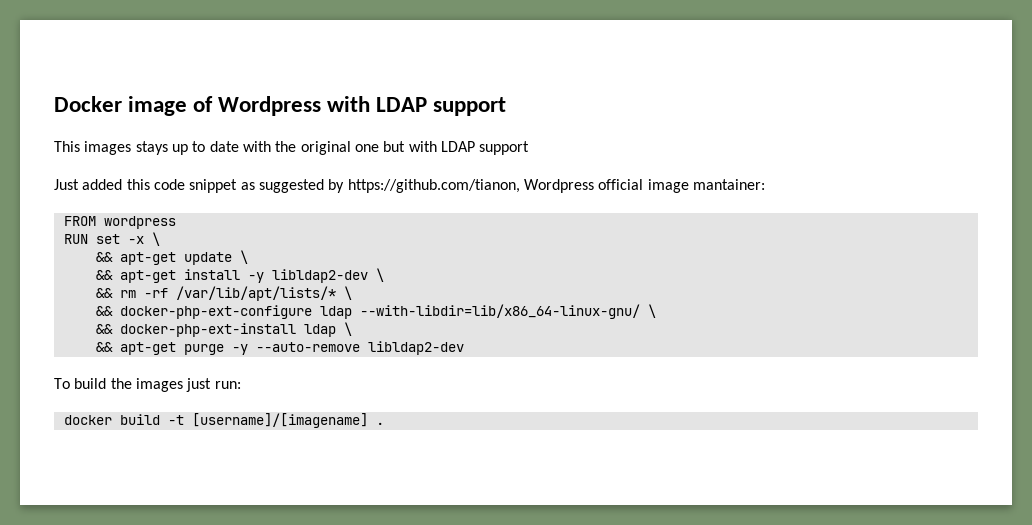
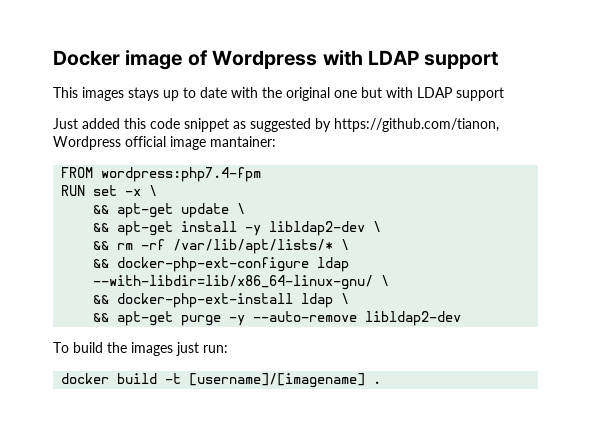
- FROM wordpress
+ FROM wordpress:php7.4-fpm

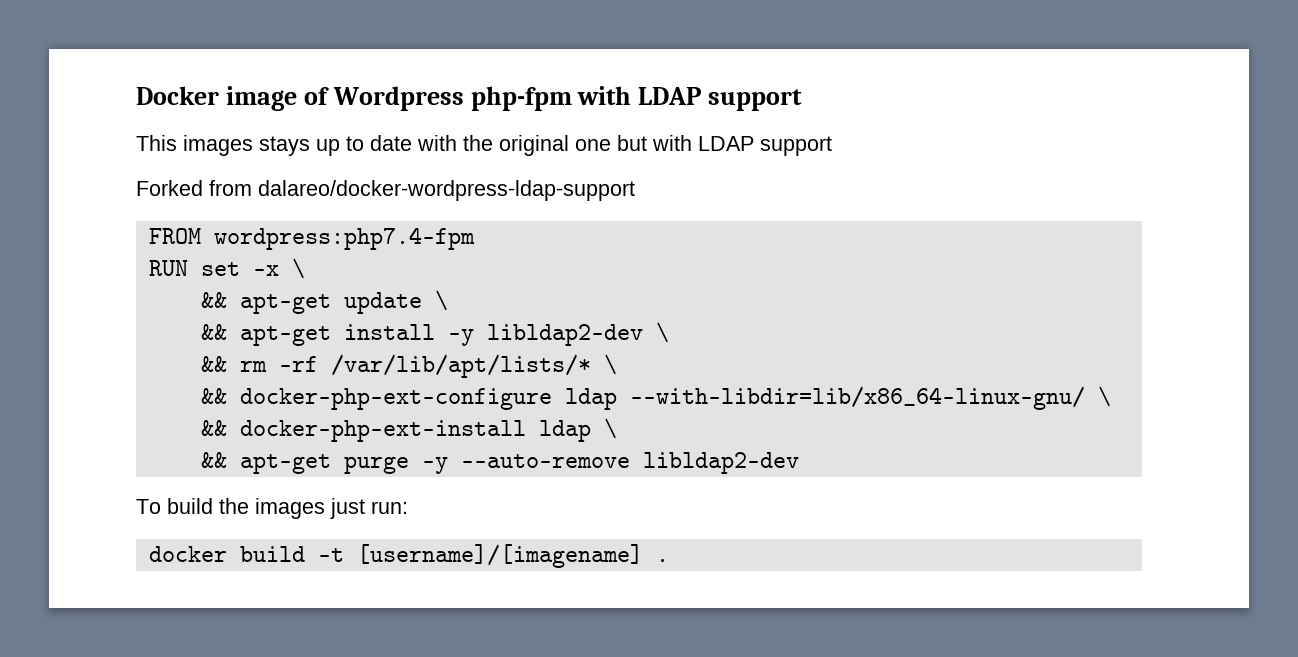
- Docker image of Wordpress with LDAP support
+ Docker image of Wordpress php-fpm with LDAP support
- Just added this code snippet as suggested by https://github.com/tianon, Wordpress official image mantainer:
+ Forked from dalareo/docker-wordpress-ldap-support

